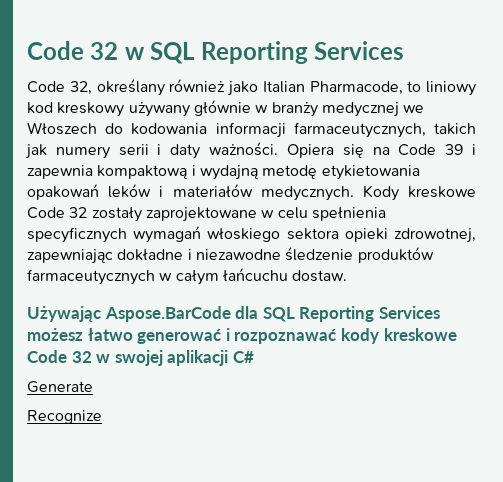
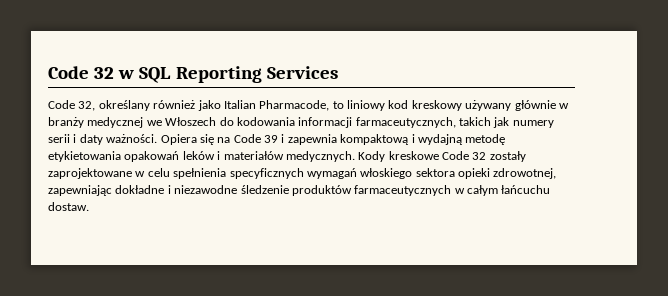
- Używając Aspose.BarCode dla SQL Reporting Services możesz łatwo generować i rozpoznawać kody kreskowe Code 32 w swojej aplikacji C#
- Generate
- Recognize

